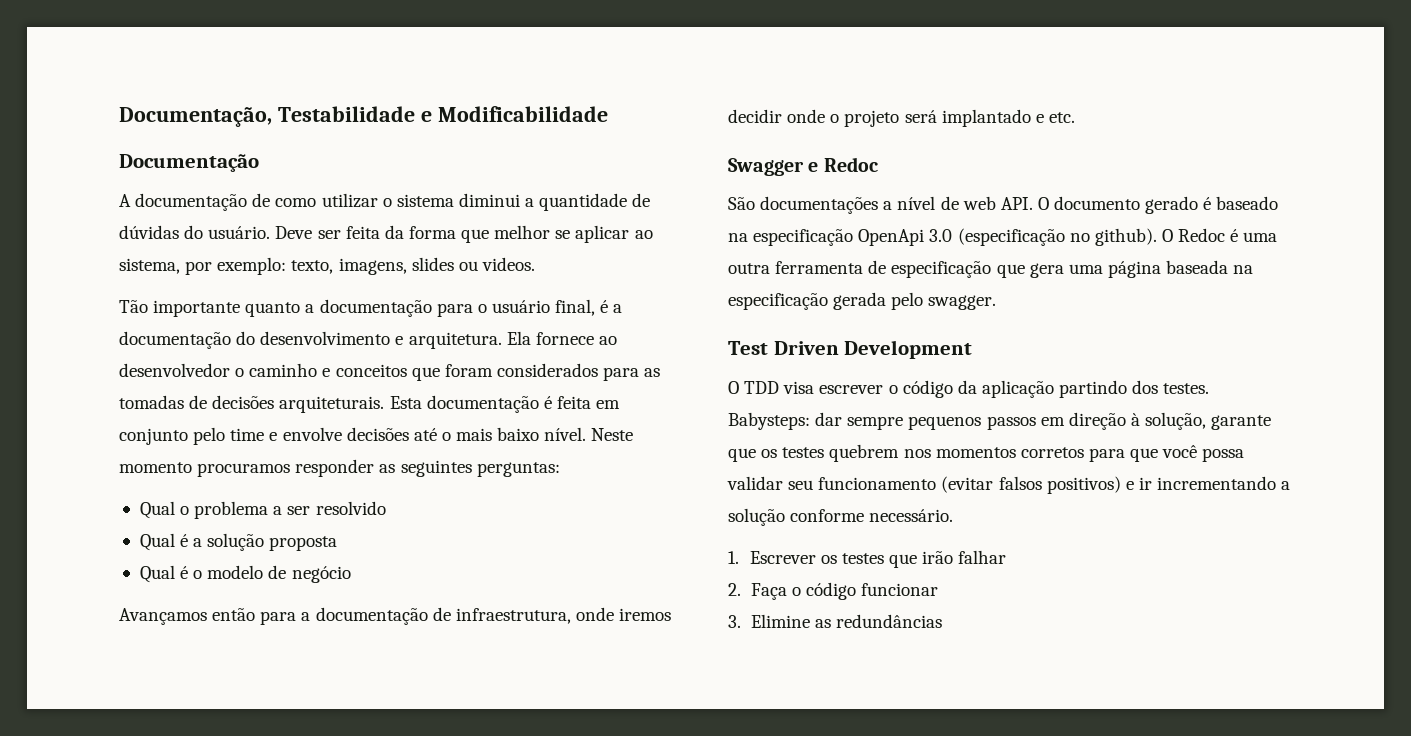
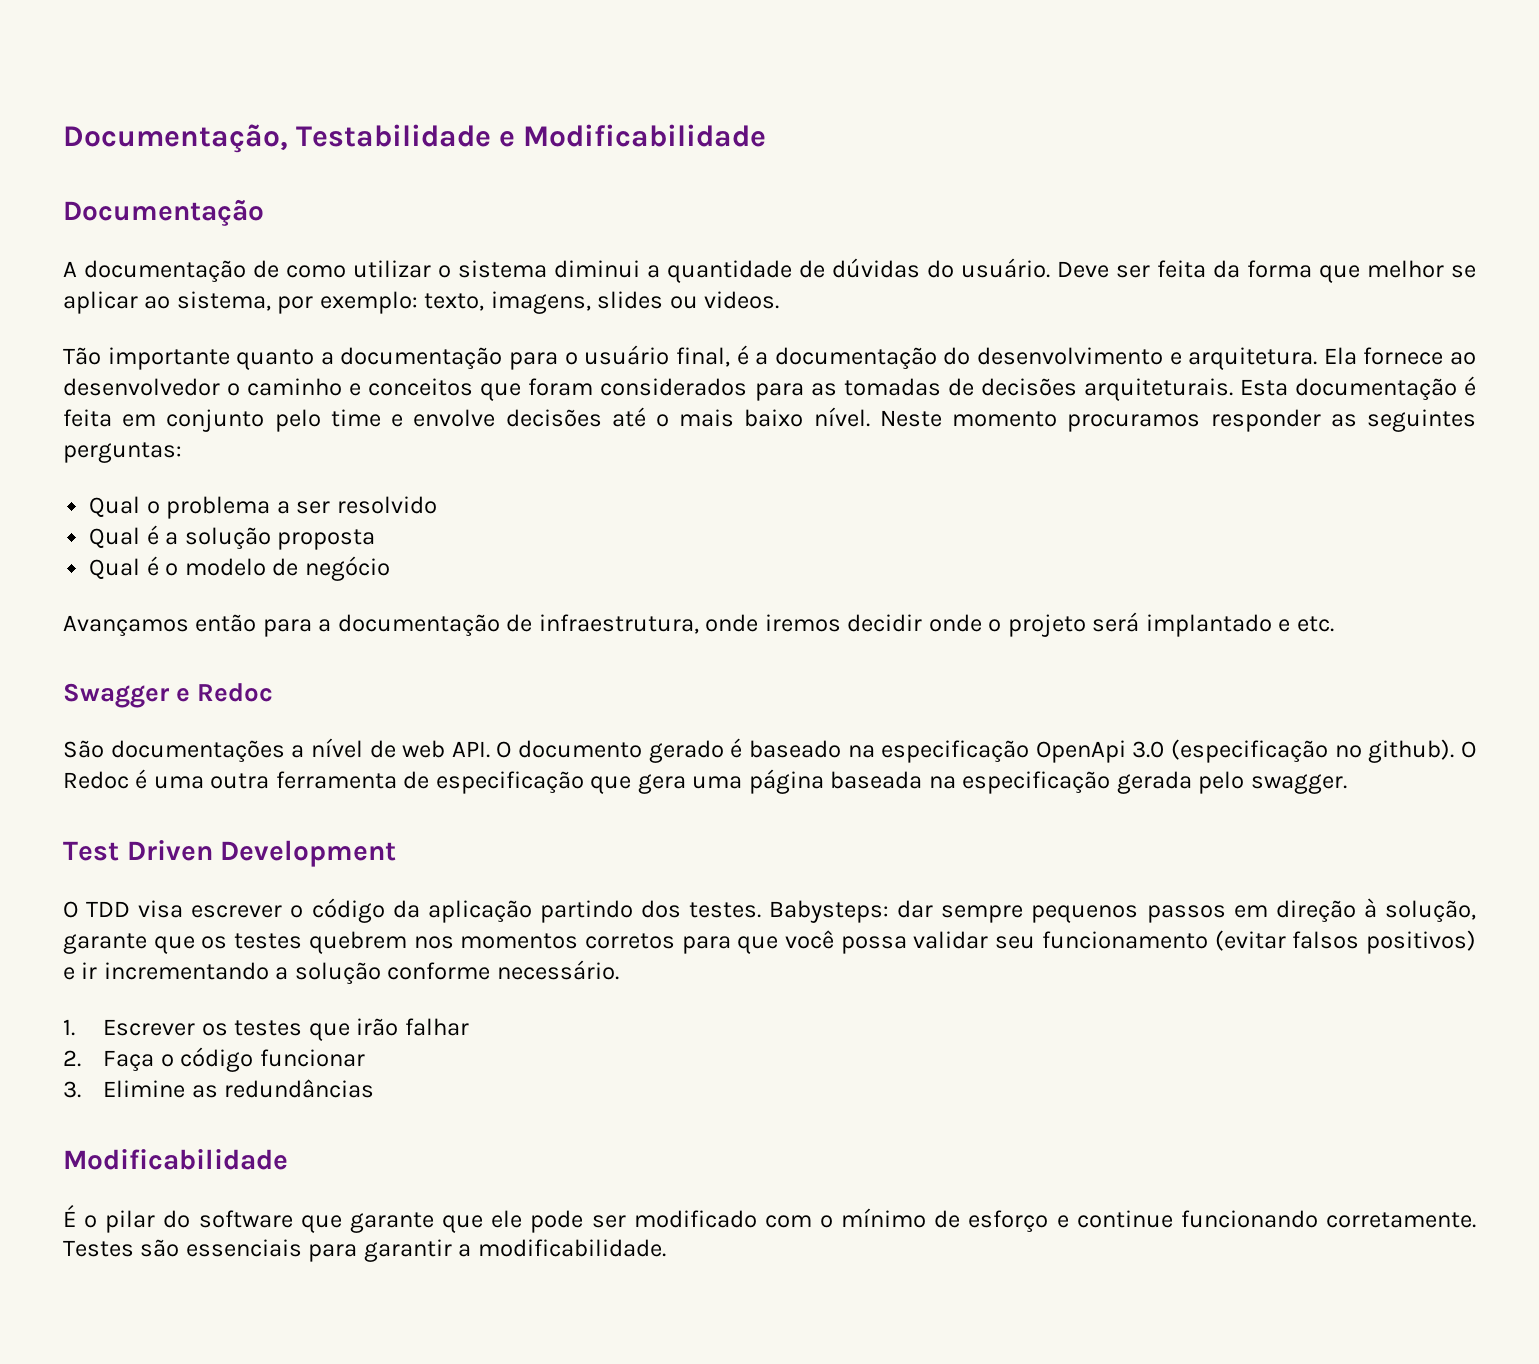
  3. Elimine as redundâncias
+ Modificabilidade
+ É o pilar do software que garante que ele pode ser modificado com o mínimo de esforço e continue funcionando corretamente. Testes são essenciais para garantir a modificabilidade.

